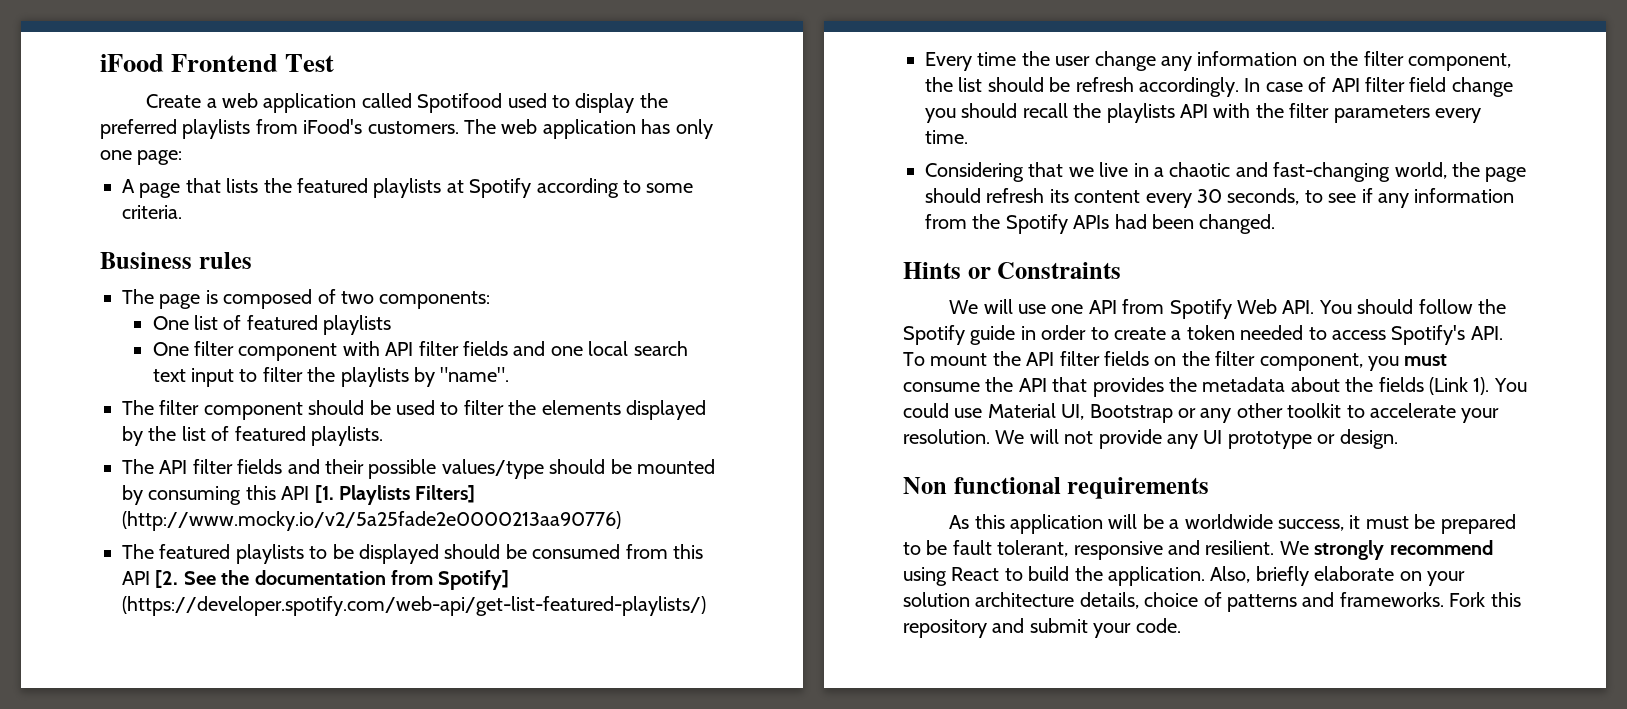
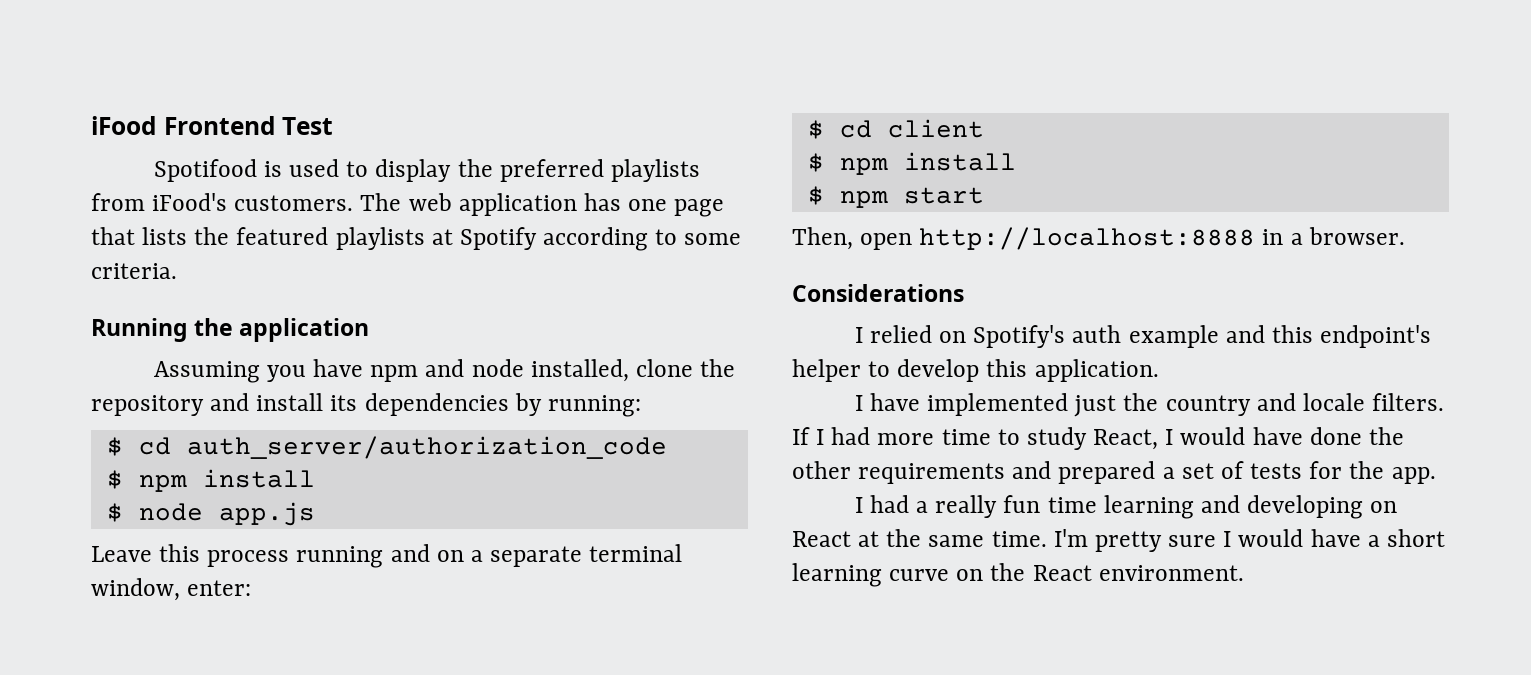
- Create a web application called Spotifood used to display the preferred playlists from iFood's customers.
+ Spotifood is used to display the preferred playlists from iFood's customers.
- The web application has only one page:
- A page that lists the featured playlists at Spotify according to some criteria.
+ The web application has one page that lists the featured playlists at Spotify according to some criteria.
- Business rules
- The page is composed of two components:
- One list of featured playlists
- One filter component with API filter fields and one local search text input to filter the playlists by "name".
- The filter component should be used to filter the elements displayed by the list of featured playlists.
- The API filter fields and their possible values/type should be mounted by consuming this API [1. Playlists Filters] (http://www.mocky.io/v2/5a25fade2e0000213aa90776)
- The featured playlists to be displayed should be consumed from this API [2. See the documentation from Spotify] (https://developer.spotify.com/web-api/get-list-featured-playlists/)
- Every time the user change any information on the filter component, the list should be refresh accordingly. In case of API filter field change you should recall the playlists API with the filter parameters every time.
- Considering that we live in a chaotic and fast-changing world, the page should refresh its content every 30 seconds, to see if any information from the Spotify APIs had been changed.
- Hints or Constraints
- We will use one API from Spotify Web API. You should follow the Spotify guide in order to create a token needed to access Spotify's API. To mount the API filter fields on the filter component, you must consume the API that provides the metadata about the fields (Link 1). You could use Material UI, Bootstrap or any other toolkit to accelerate your resolution. We will not provide any UI prototype or design.
- Non functional requirements
- As this application will be a worldwide success, it must be prepared to be fault tolerant, responsive and resilient. We strongly recommend using React to build the application. Also, briefly elaborate on your solution architecture details, choice of patterns and frameworks. Fork this repository and submit your code.
+ Running the application
+ Assuming you have npm and node installed, clone the repository and install its dependencies by running:
+ $ cd auth_server/authorization_code
+ $ npm install
+ $ node app.js
+ Leave this process running and on a separate terminal window, enter:
+ $ cd client
+ $ npm install
+ $ npm start
+ Then, open http://localhost:8888 in a browser.
+ Considerations
+ I relied on Spotify's auth example and this endpoint's helper to develop this application.
+ I have implemented just the country and locale filters. If I had more time to study React, I would have done the other requirements and prepared a set of tests for the app.
+ I had a really fun time learning and developing on React at the same time. I'm pretty sure I would have a short learning curve on the React environment.

